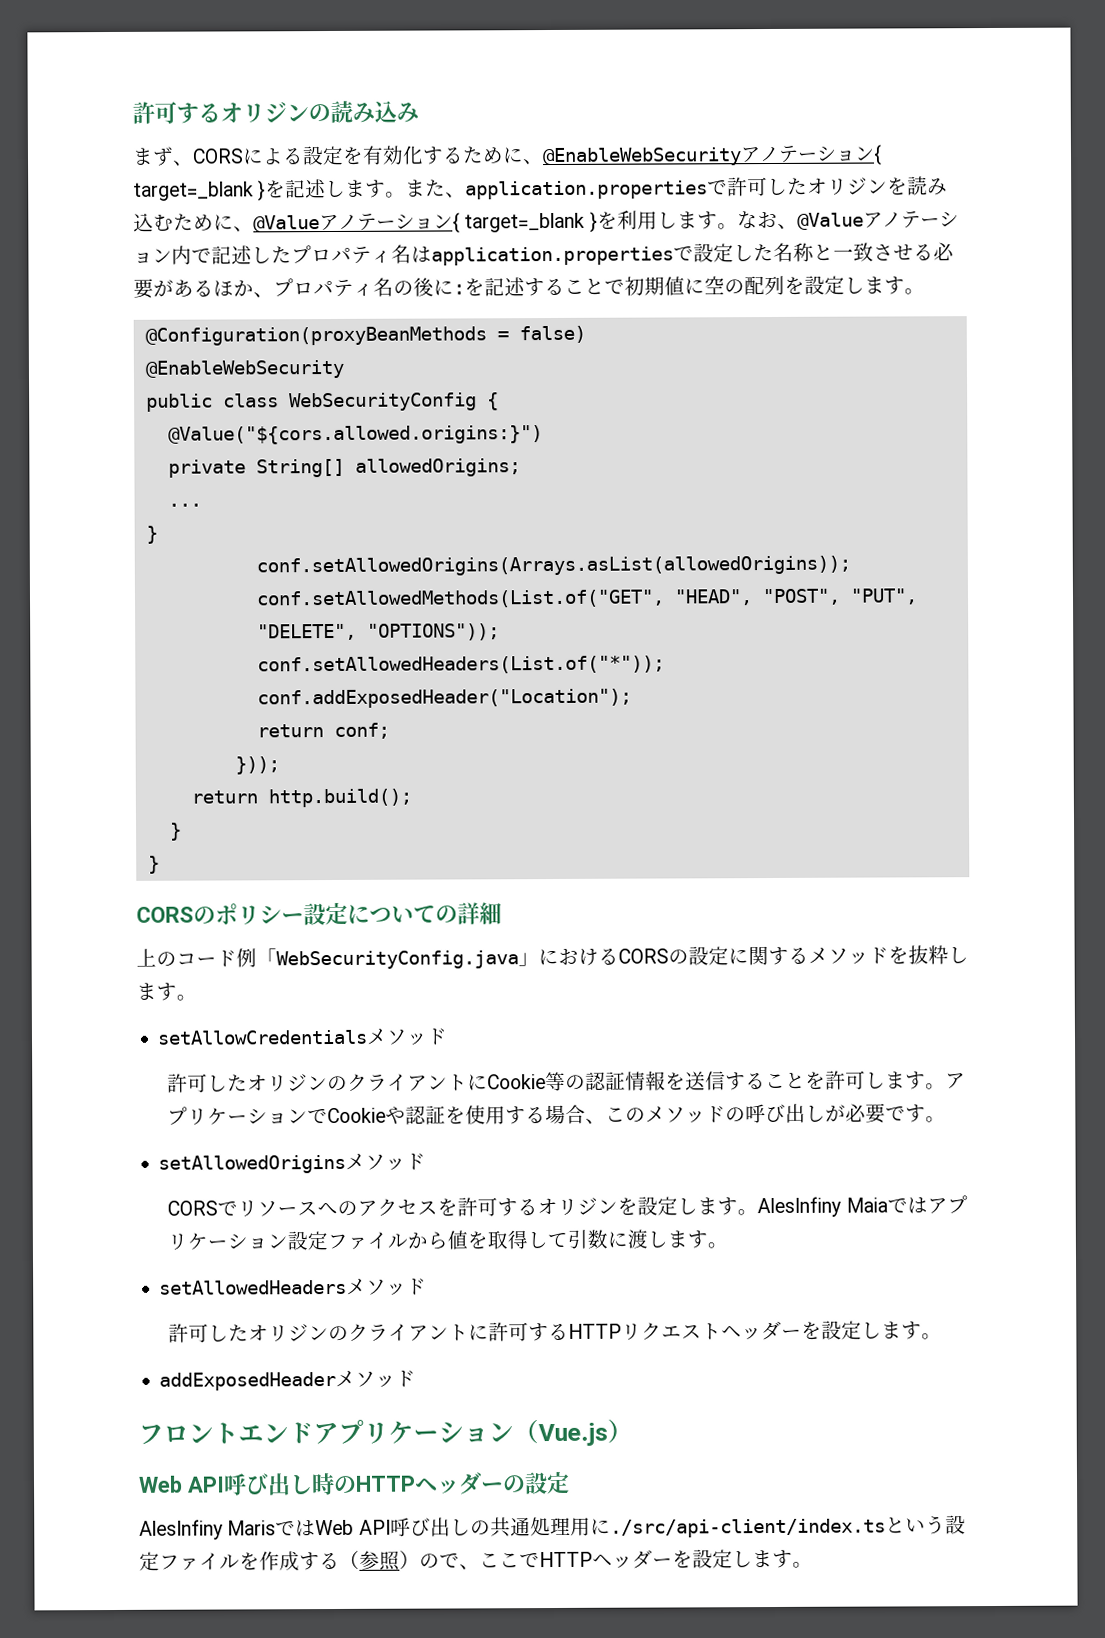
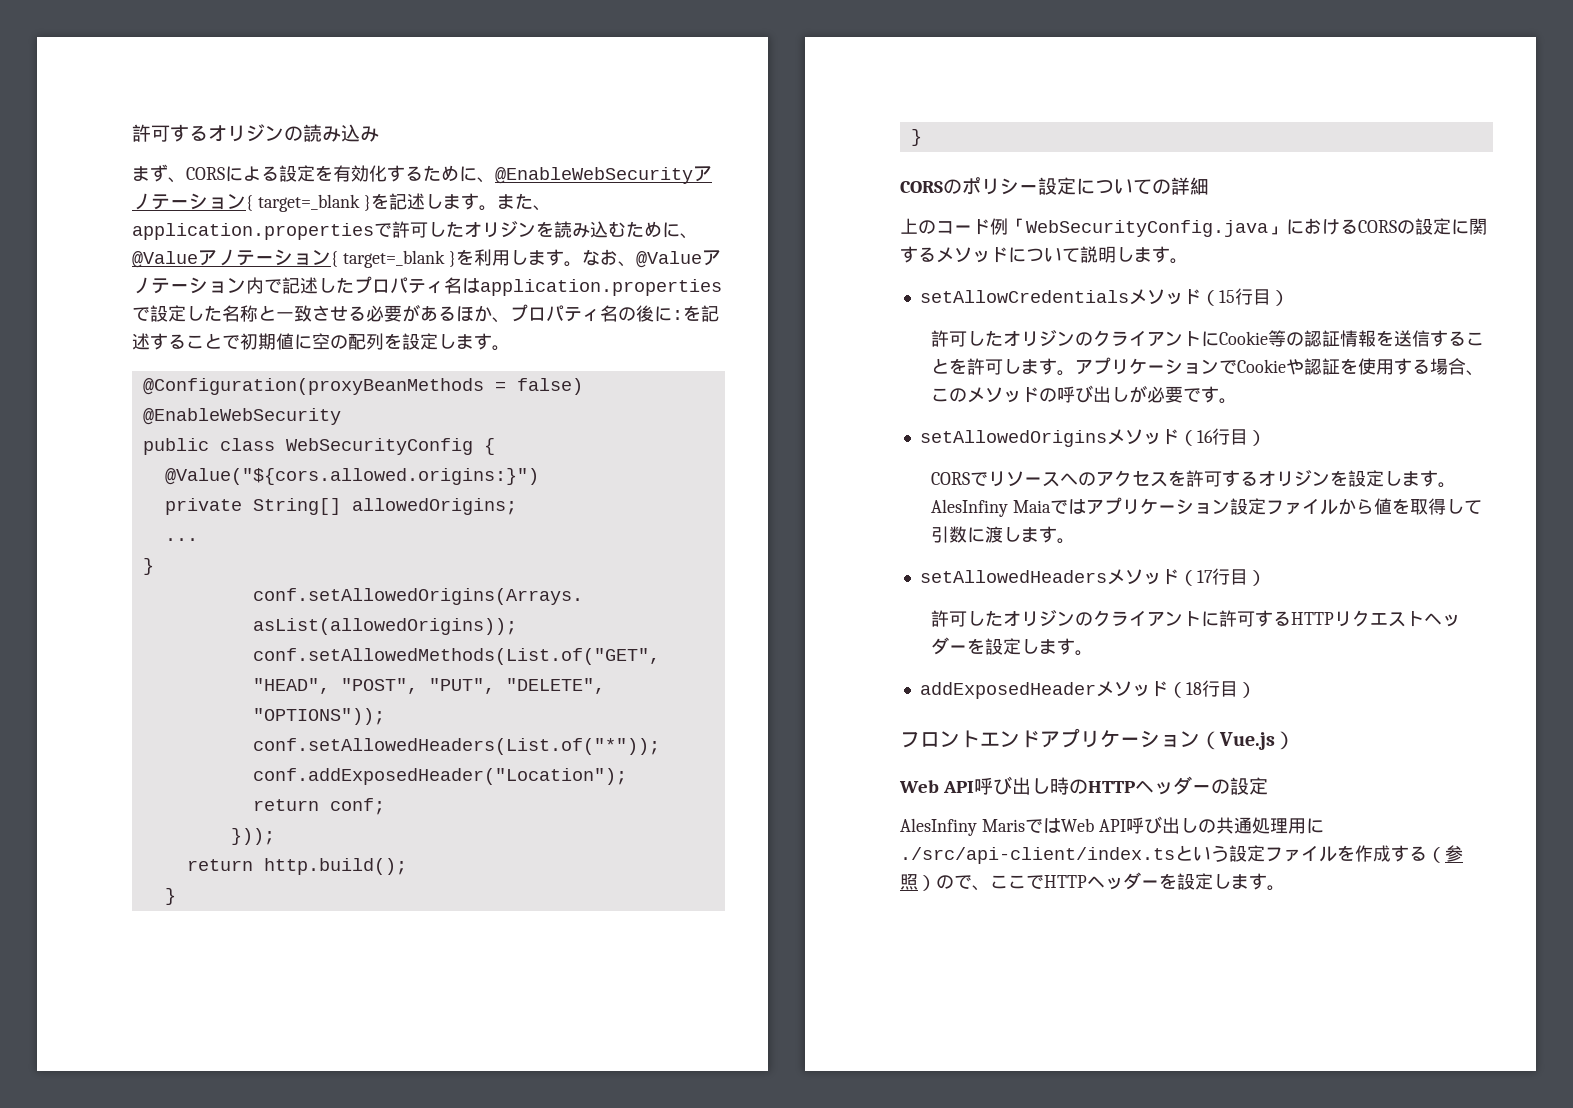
- 上のコード例「WebSecurityConfig.java」におけるCORSの設定に関するメソッドを抜粋します。
+ 上のコード例「WebSecurityConfig.java」におけるCORSの設定に関するメソッドについて説明します。
- setAllowCredentialsメソッド
+ setAllowCredentialsメソッド（15行目）
- setAllowedOriginsメソッド
+ setAllowedOriginsメソッド（16行目）
- setAllowedHeadersメソッド
+ setAllowedHeadersメソッド（17行目）
- addExposedHeaderメソッド
+ addExposedHeaderメソッド（18行目）

